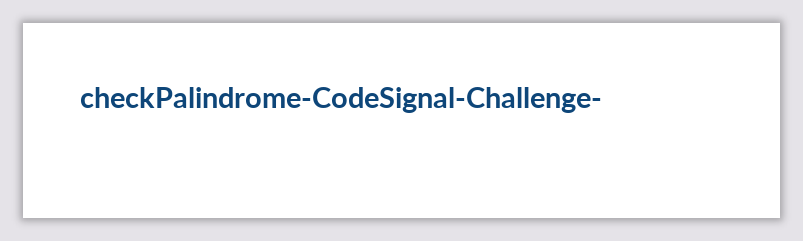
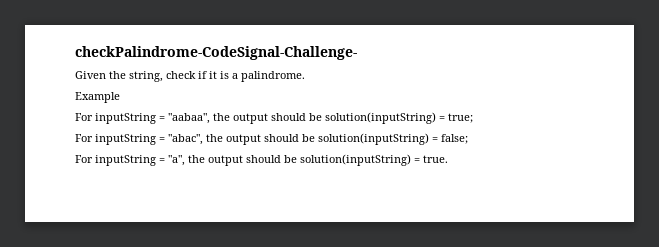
+ Given the string, check if it is a palindrome.
+ Example
+ For inputString = "aabaa", the output should be solution(inputString) = true;
+ For inputString = "abac", the output should be solution(inputString) = false;
+ For inputString = "a", the output should be solution(inputString) = true.

